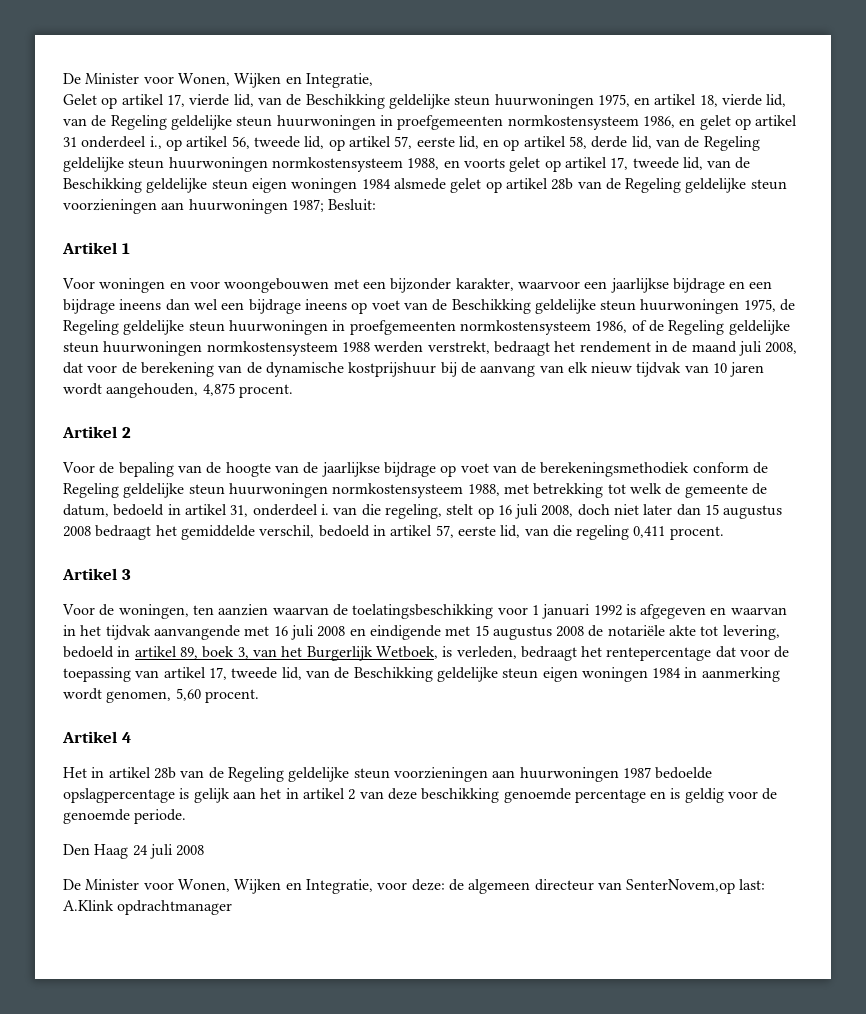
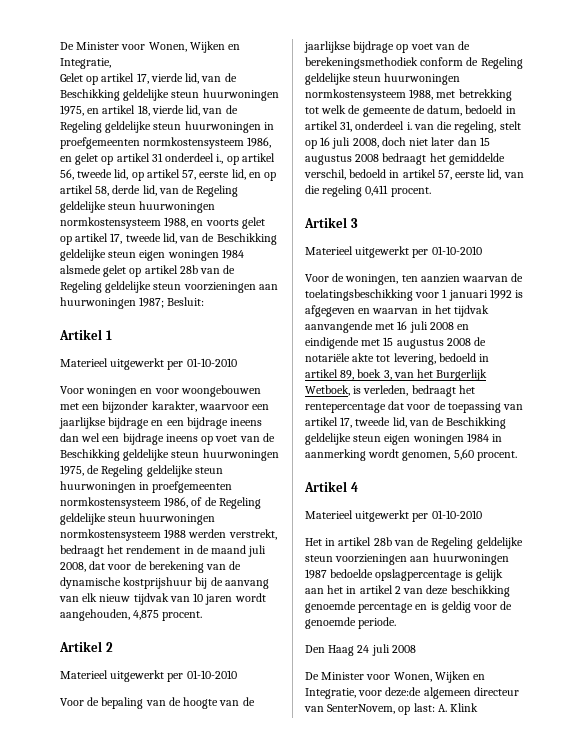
  Artikel 1
+ Materieel uitgewerkt per 01-10-2010
  Artikel 2
+ Materieel uitgewerkt per 01-10-2010
  Artikel 3
+ Materieel uitgewerkt per 01-10-2010
  Artikel 4
+ Materieel uitgewerkt per 01-10-2010
- De Minister voor Wonen, Wijken en Integratie, voor deze: de algemeen directeur van SenterNovem,op last: A.Klink opdrachtmanager
+ De Minister voor Wonen, Wijken en Integratie, voor deze:de algemeen directeur van SenterNovem, op last: A. Klink

